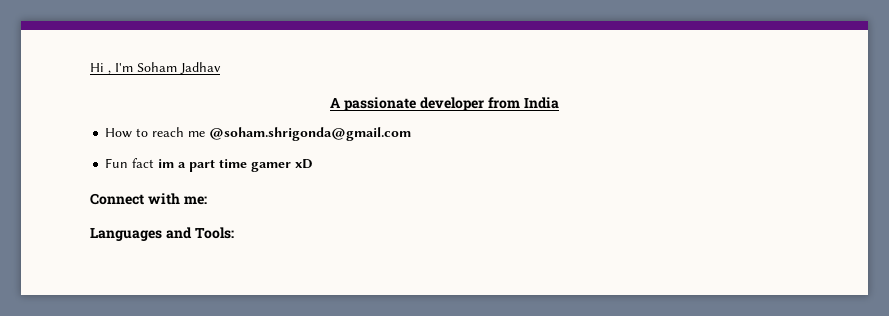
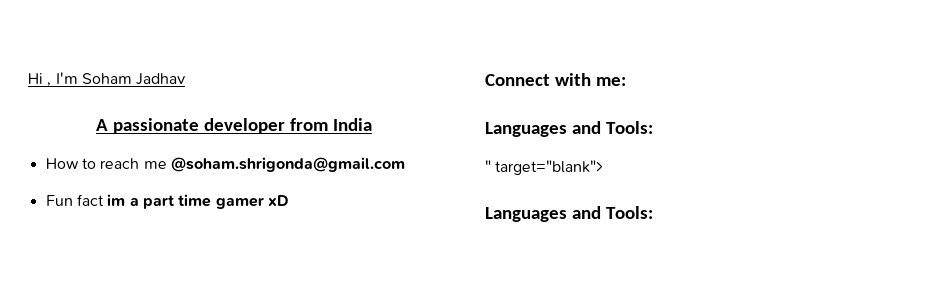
+ " target="blank">
+ Languages and Tools:

